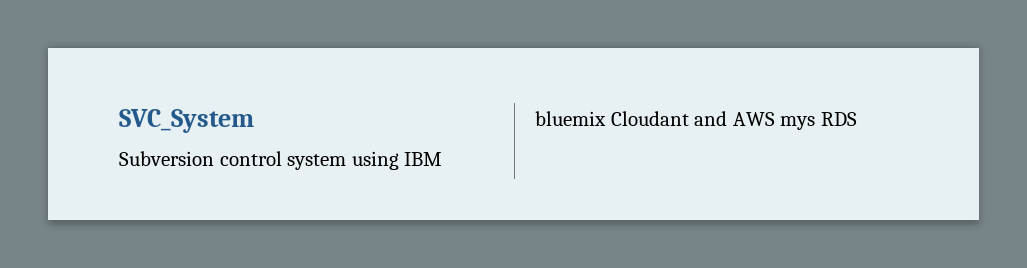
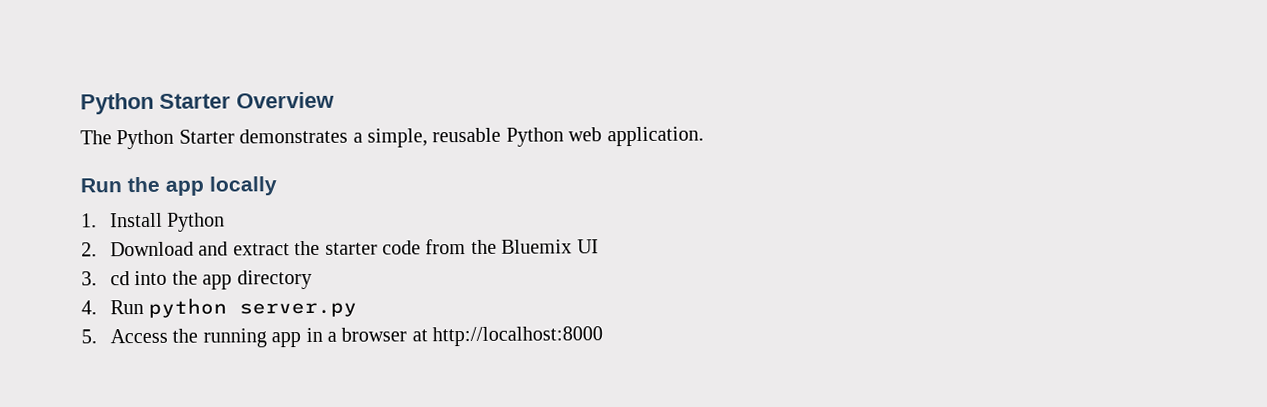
- SVC_System
- Subversion control system using IBM bluemix Cloudant and AWS mys RDS
+ Python Starter Overview
+ The Python Starter demonstrates a simple, reusable Python web application.
+ Run the app locally
+ 1. Install Python
+ 2. Download and extract the starter code from the Bluemix UI
+ 3. cd into the app directory
+ 4. Run python server.py
+ 5. Access the running app in a browser at http://localhost:8000

